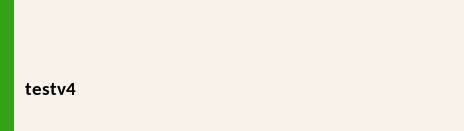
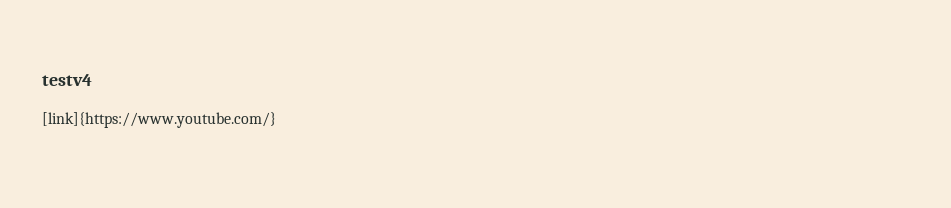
+ [link]{https://www.youtube.com/}

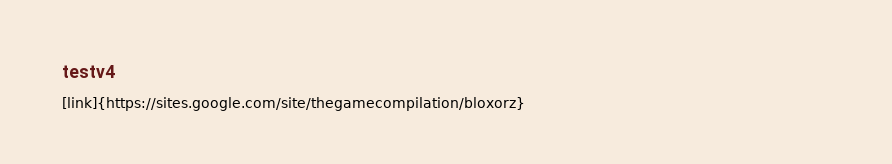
- [link]{https://www.youtube.com/}
+ [link]{https://sites.google.com/site/thegamecompilation/bloxorz}

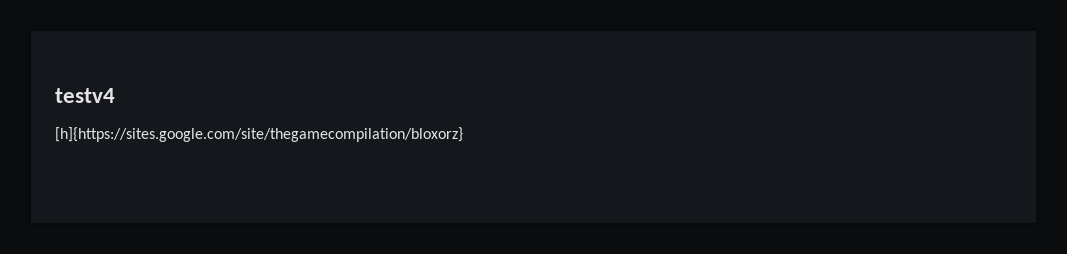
- [link]{https://sites.google.com/site/thegamecompilation/bloxorz}
+ [h]{https://sites.google.com/site/thegamecompilation/bloxorz}

